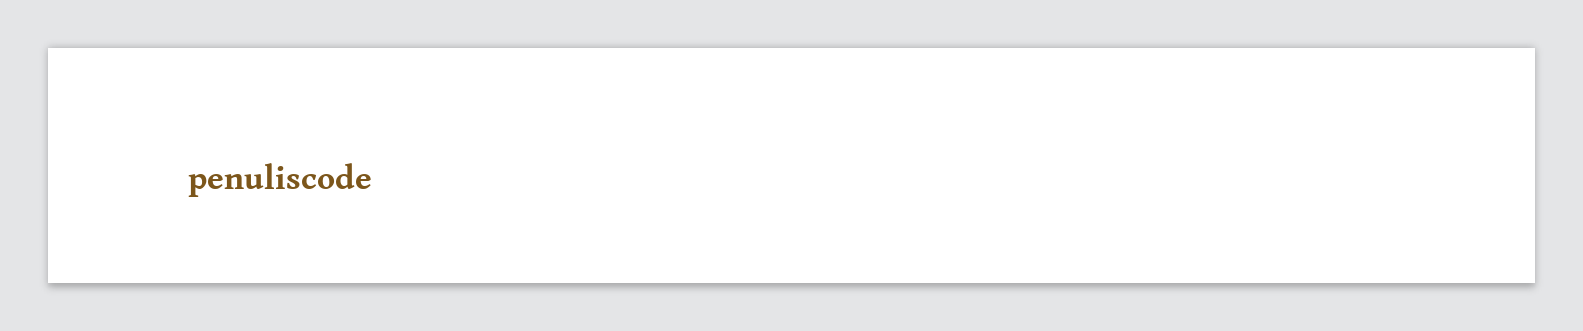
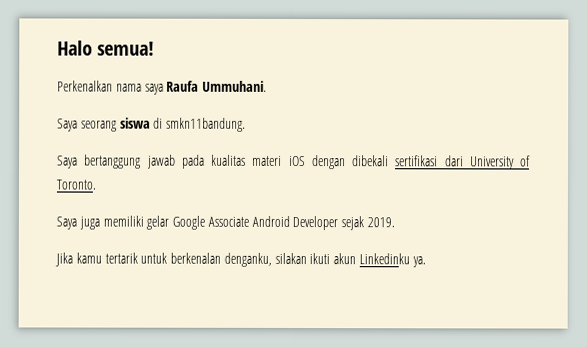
- penuliscode
+ Halo semua!
+ Perkenalkan nama saya Raufa Ummuhani.
+ Saya seorang siswa di smkn11bandung.
+ Saya bertanggung jawab pada kualitas materi iOS dengan dibekali sertifikasi dari University of Toronto.
+ Saya juga memiliki gelar Google Associate Android Developer sejak 2019.
+ Jika kamu tertarik untuk berkenalan denganku, silakan ikuti akun Linkedinku ya.

